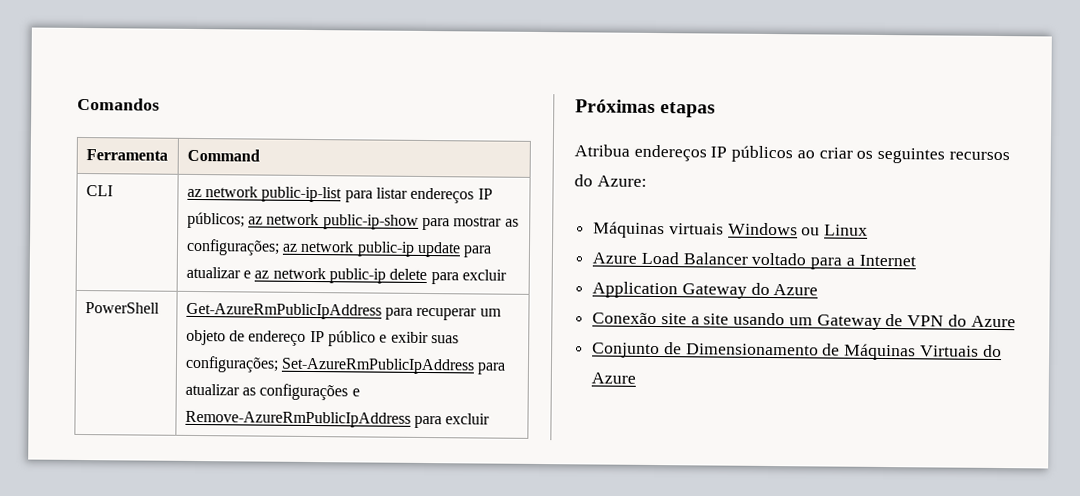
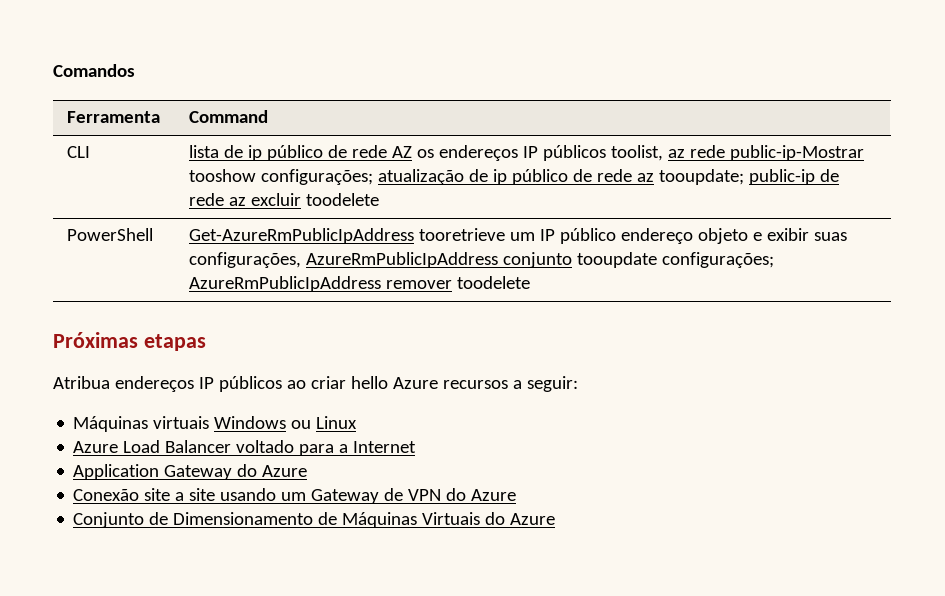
- CLI | az network public-ip-list para listar endereços IP públicos; az network public-ip-show para mostrar as configurações; az network public-ip update para atualizar e az network public-ip delete para excluir
+ CLI | lista de ip público de rede AZ os endereços IP públicos toolist, az rede public-ip-Mostrar tooshow configurações; atualização de ip público de rede az tooupdate; public-ip de rede az excluir toodelete
- PowerShell | Get-AzureRmPublicIpAddress para recuperar um objeto de endereço IP público e exibir suas configurações; Set-AzureRmPublicIpAddress para atualizar as configurações e Remove-AzureRmPublicIpAddress para excluir
+ PowerShell | Get-AzureRmPublicIpAddress tooretrieve um IP público endereço objeto e exibir suas configurações, AzureRmPublicIpAddress conjunto tooupdate configurações; AzureRmPublicIpAddress remover toodelete
- Atribua endereços IP públicos ao criar os seguintes recursos do Azure:
+ Atribua endereços IP públicos ao criar hello Azure recursos a seguir:

